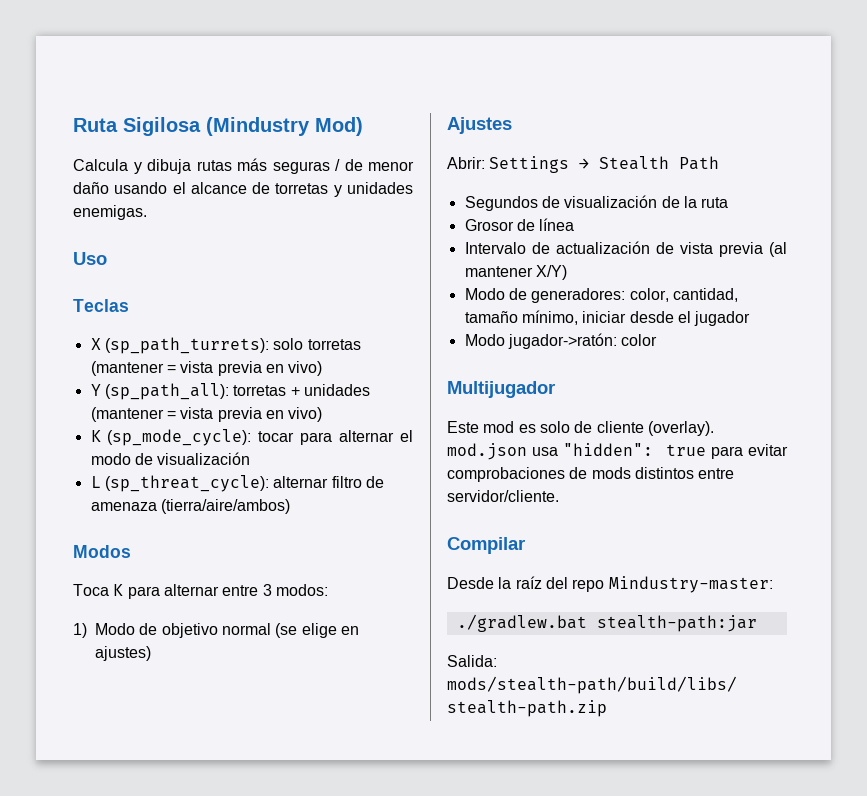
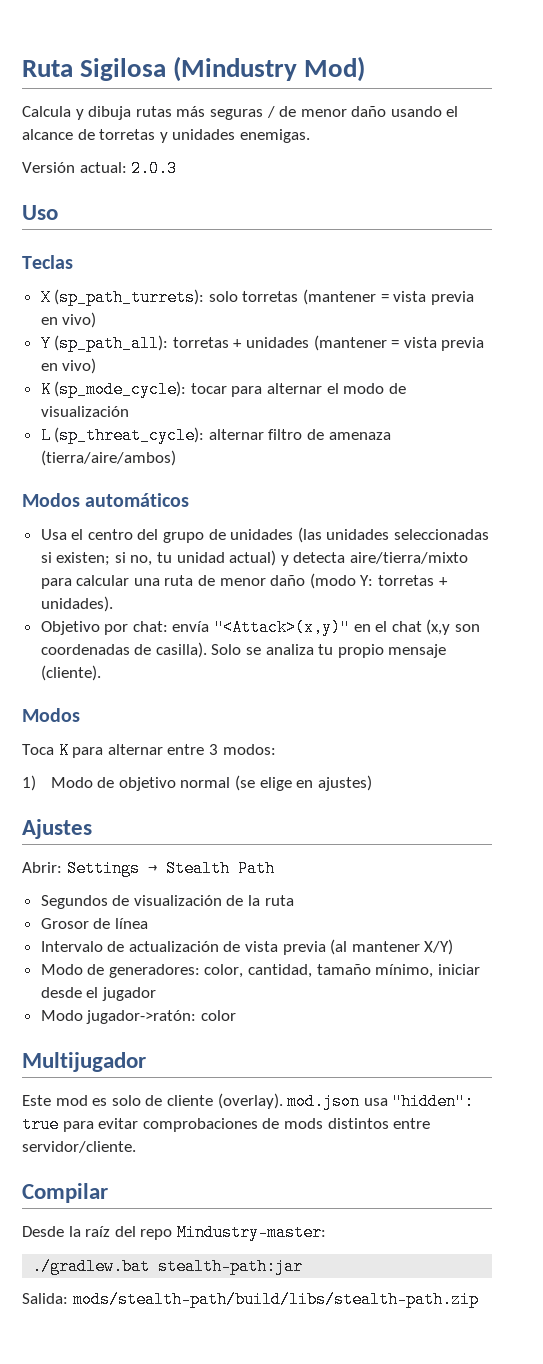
+ Versión actual: 2.0.3
+ Modos automáticos
+ Usa el centro del grupo de unidades (las unidades seleccionadas si existen; si no, tu unidad actual) y detecta aire/tierra/mixto para calcular una ruta de menor daño (modo Y: torretas + unidades).
+ Objetivo por chat: envía "<Attack>(x,y)" en el chat (x,y son coordenadas de casilla). Solo se analiza tu propio mensaje (cliente).

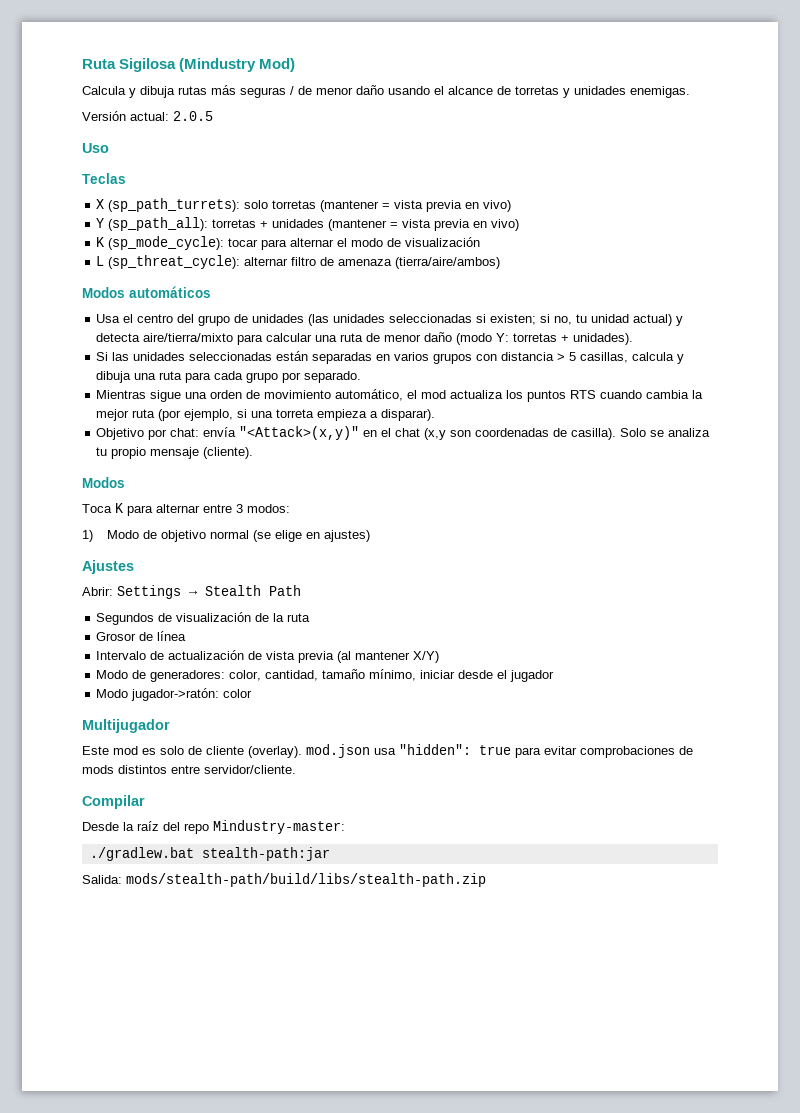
- Versión actual: 2.0.3
+ Versión actual: 2.0.5
+ Si las unidades seleccionadas están separadas en varios grupos con distancia > 5 casillas, calcula y dibuja una ruta para cada grupo por separado.
+ Mientras sigue una orden de movimiento automático, el mod actualiza los puntos RTS cuando cambia la mejor ruta (por ejemplo, si una torreta empieza a disparar).

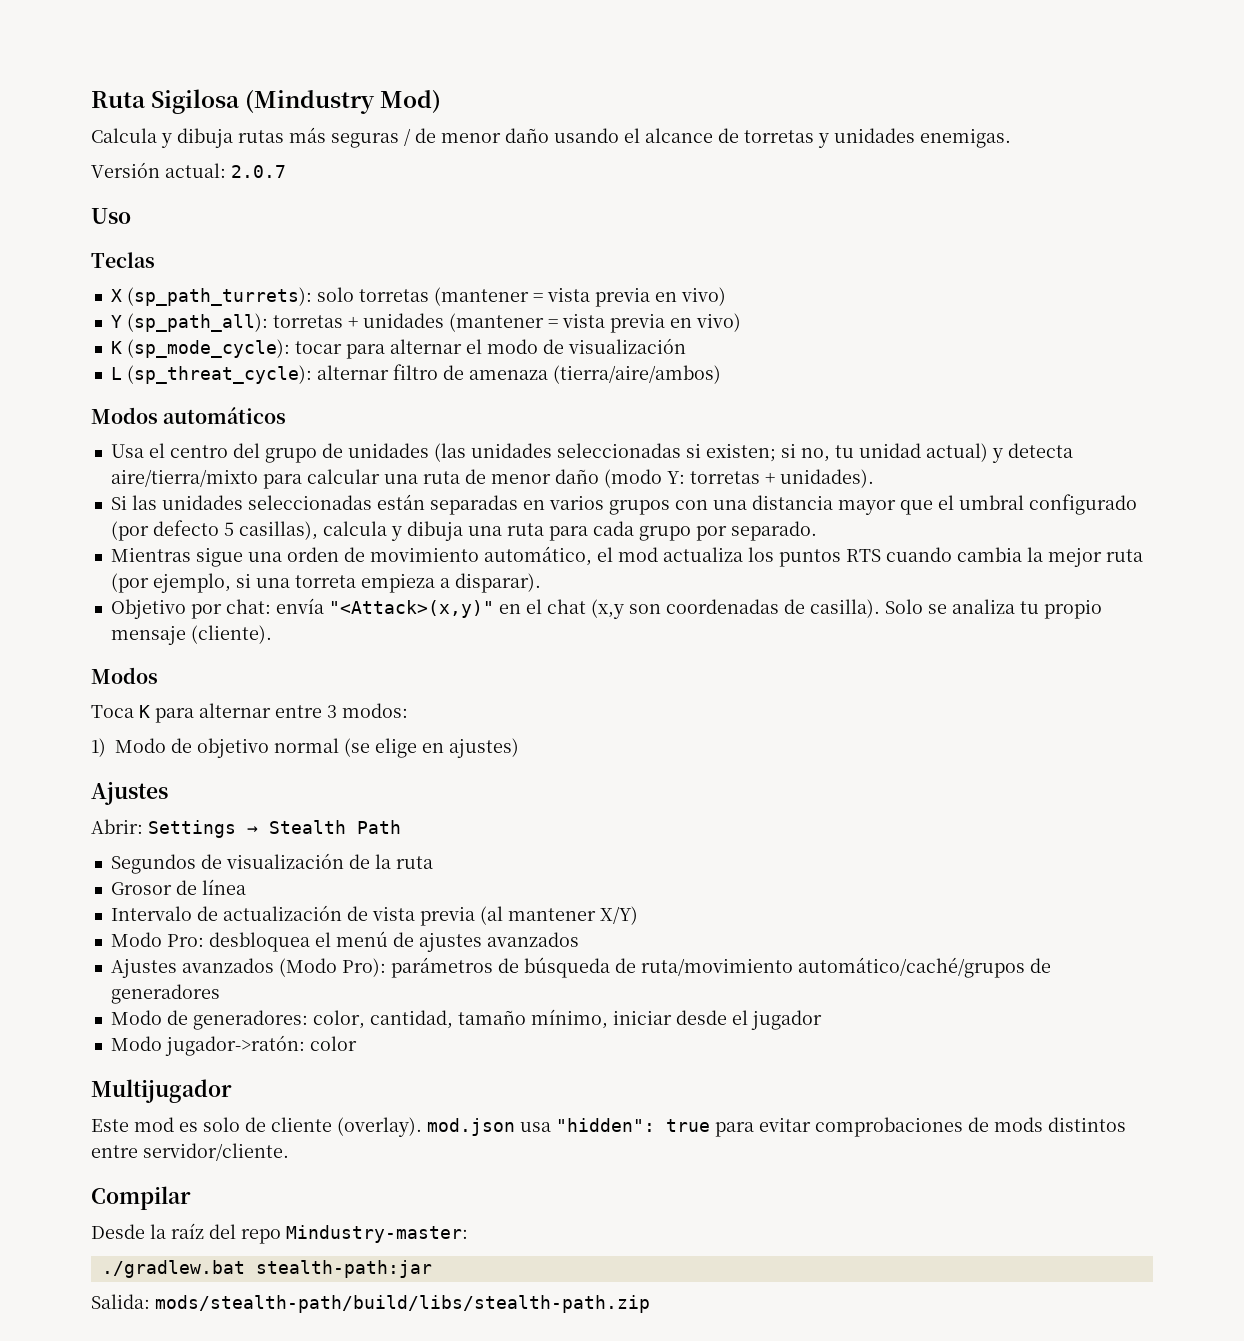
- Versión actual: 2.0.5
+ Versión actual: 2.0.7
- Si las unidades seleccionadas están separadas en varios grupos con distancia > 5 casillas, calcula y dibuja una ruta para cada grupo por separado.
+ Si las unidades seleccionadas están separadas en varios grupos con una distancia mayor que el umbral configurado (por defecto 5 casillas), calcula y dibuja una ruta para cada grupo por separado.
+ Modo Pro: desbloquea el menú de ajustes avanzados
+ Ajustes avanzados (Modo Pro): parámetros de búsqueda de ruta/movimiento automático/caché/grupos de generadores

